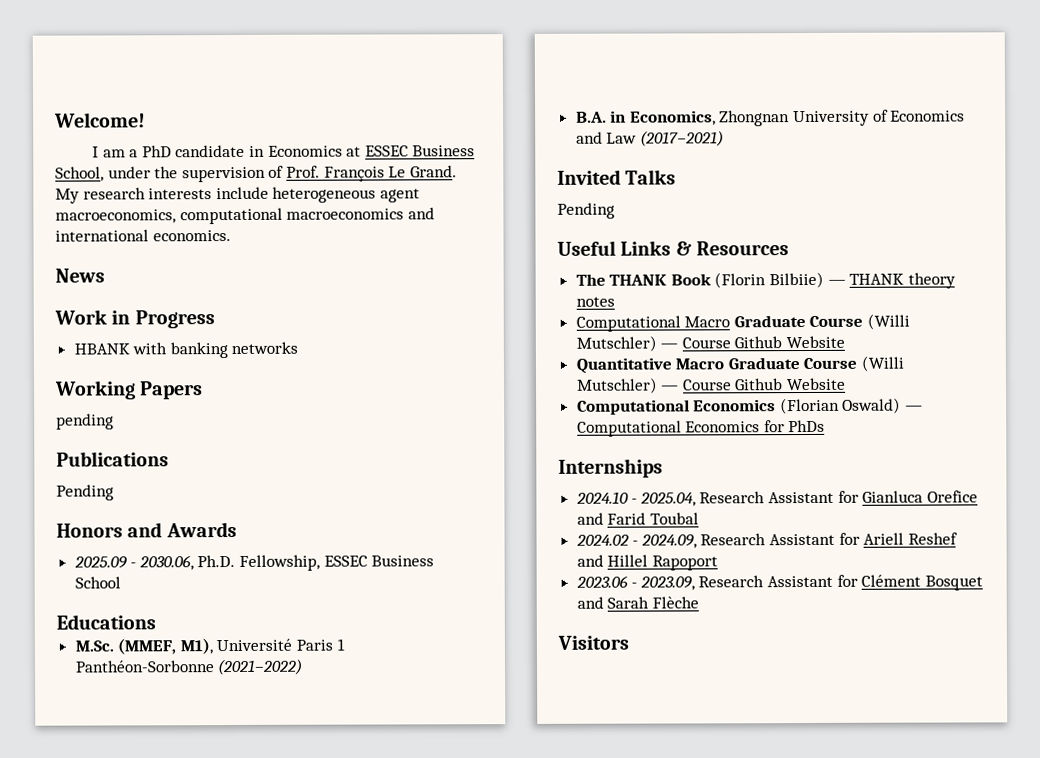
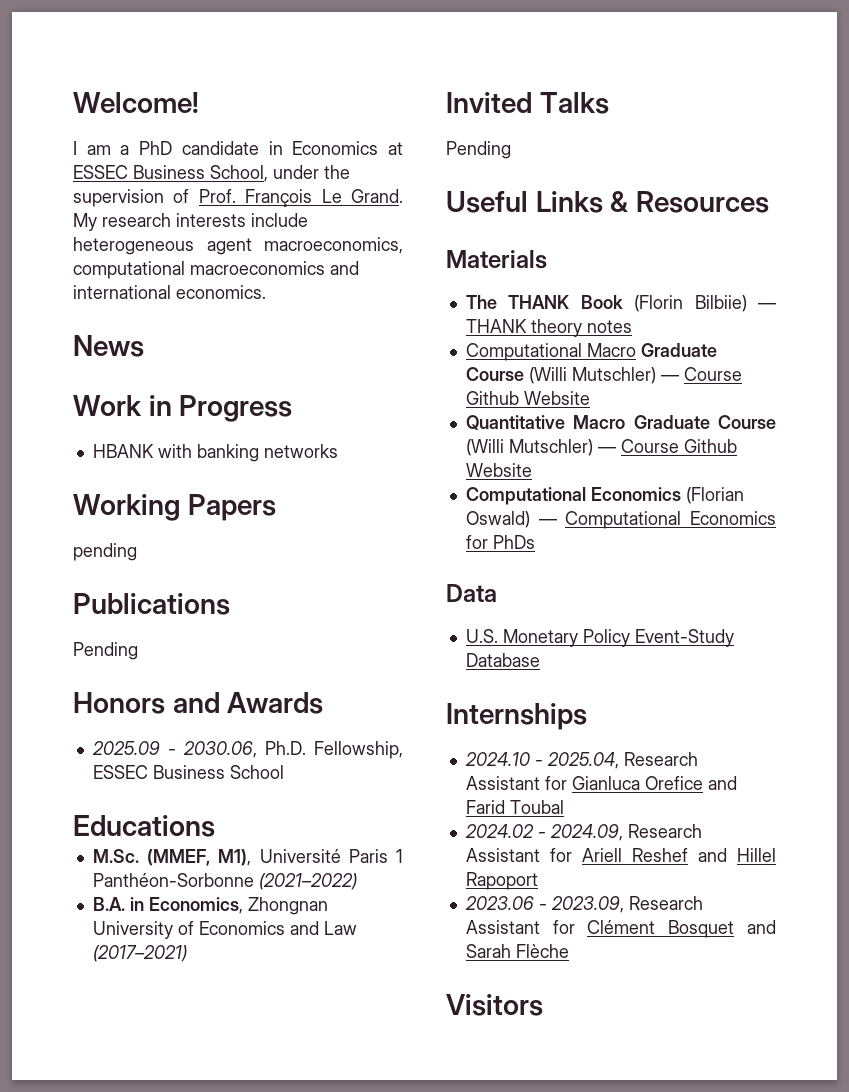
+ Materials
+ Data
+ U.S. Monetary Policy Event-Study Database

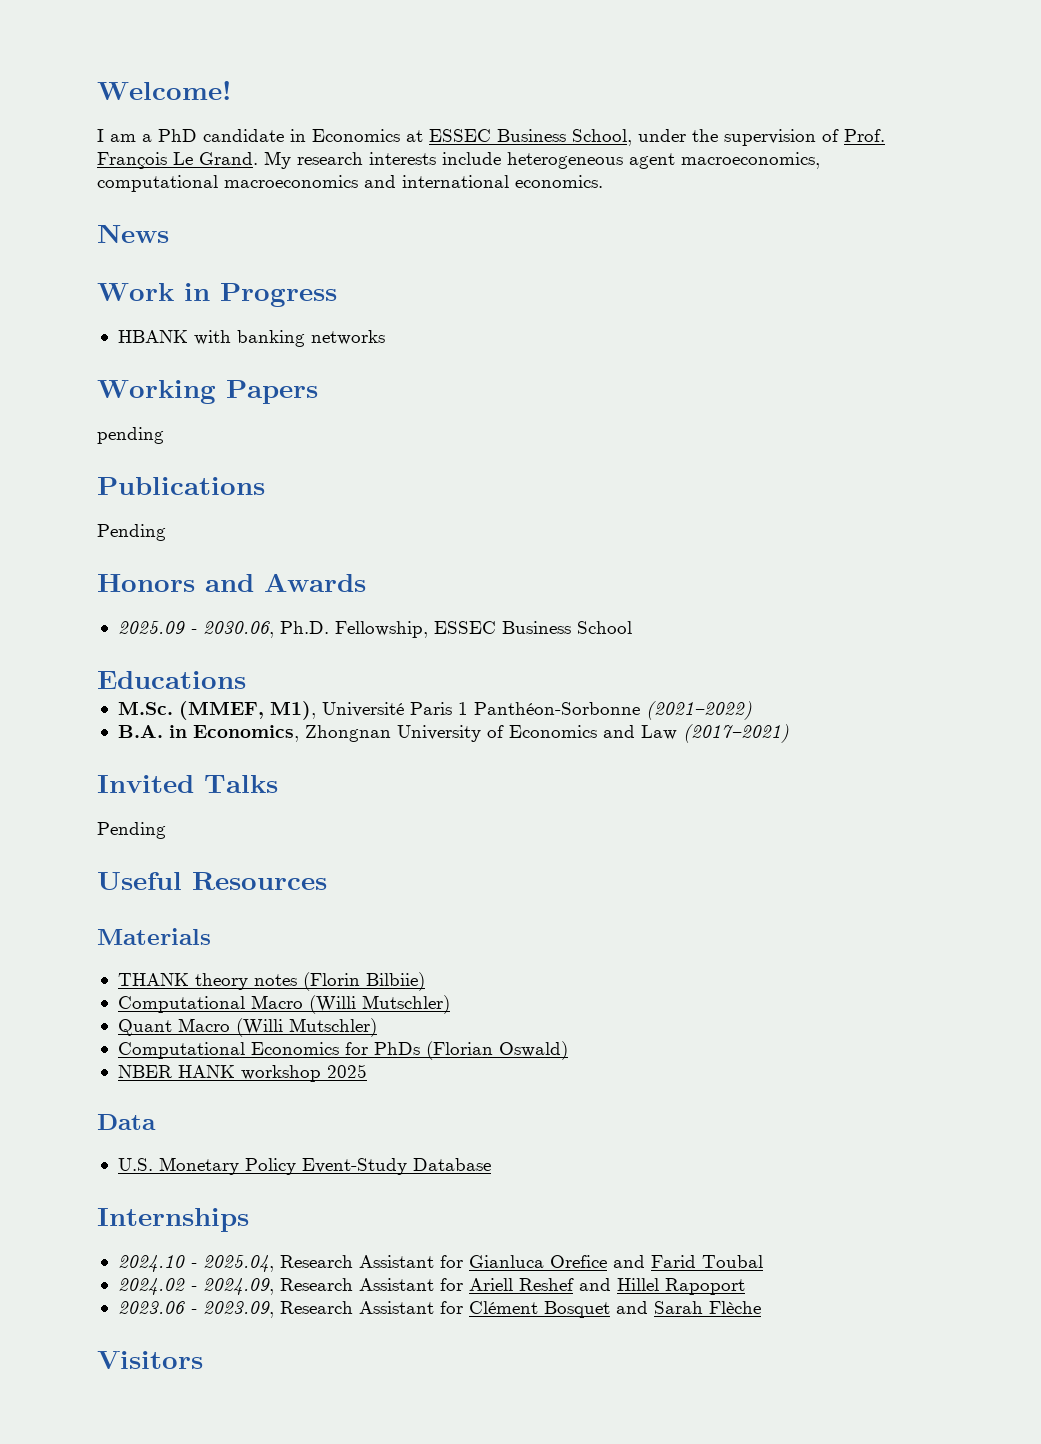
- Useful Links & Resources
+ Useful Resources
- The THANK Book (Florin Bilbiie) — THANK theory notes
+ THANK theory notes (Florin Bilbiie)
- Computational Macro Graduate Course (Willi Mutschler) — Course Github Website
- Quantitative Macro Graduate Course (Willi Mutschler) — Course Github Website
- Computational Economics (Florian Oswald) — Computational Economics for PhDs
+ Computational Macro (Willi Mutschler)
+ Quant Macro (Willi Mutschler)
+ Computational Economics for PhDs (Florian Oswald)
+ NBER HANK workshop 2025

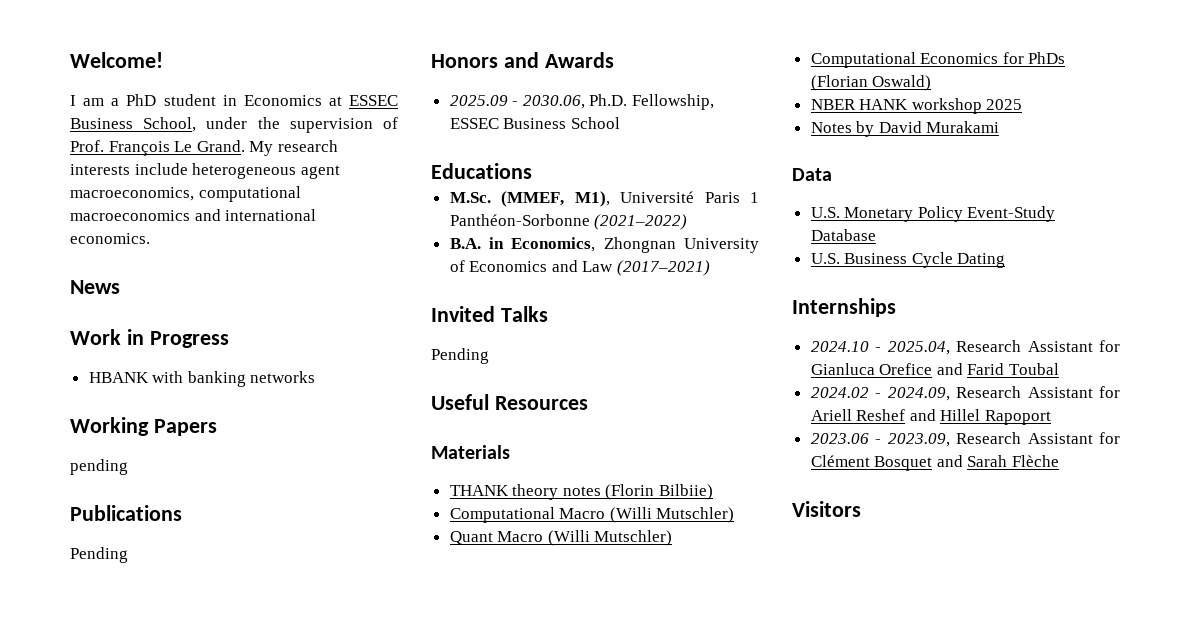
- I am a PhD candidate in Economics at ESSEC Business School, under the supervision of Prof. François Le Grand.
+ I am a PhD student in Economics at ESSEC Business School, under the supervision of Prof. François Le Grand.
+ Notes by David Murakami
+ U.S. Business Cycle Dating

